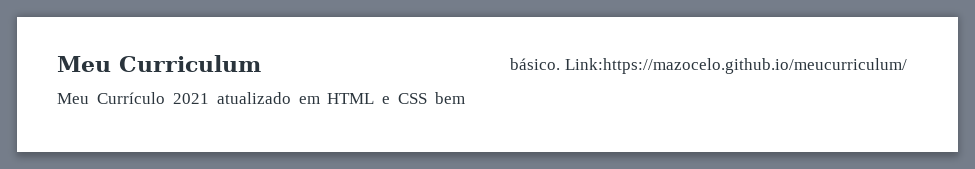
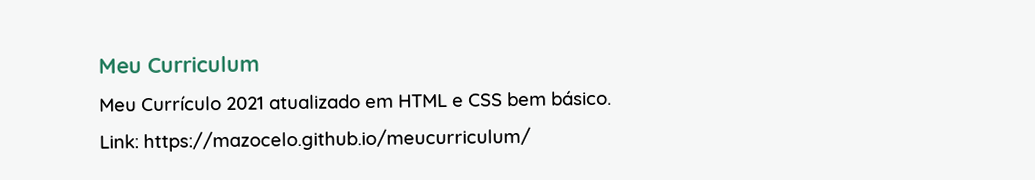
- Meu Currículo 2021 atualizado em HTML e CSS bem básico. Link:https://mazocelo.github.io/meucurriculum/
+ Meu Currículo 2021 atualizado em HTML e CSS bem básico.
+ Link: https://mazocelo.github.io/meucurriculum/

